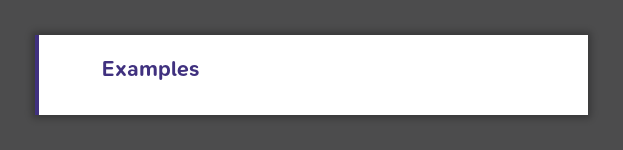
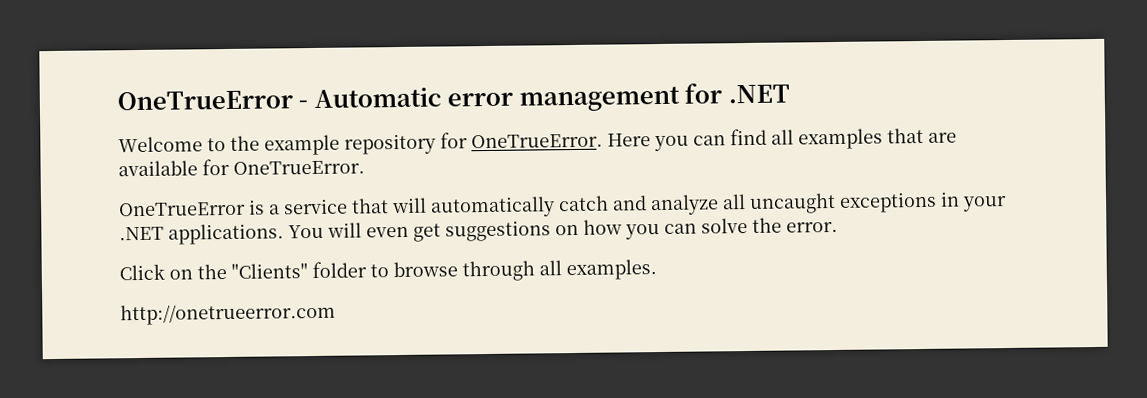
- Examples
+ OneTrueError - Automatic error management for .NET
+ Welcome to the example repository for OneTrueError. Here you can find all examples that are available for OneTrueError.
+ OneTrueError is a service that will automatically catch and analyze all uncaught exceptions in your .NET applications. You will even get suggestions on how you can solve the error.
+ Click on the "Clients" folder to browse through all examples.
+ http://onetrueerror.com

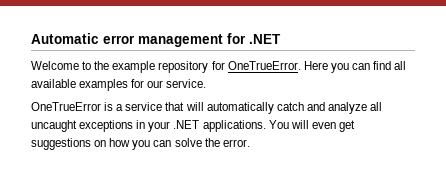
- OneTrueError - Automatic error management for .NET
+ Automatic error management for .NET
- Here you can find all examples that are available for OneTrueError.
+ Here you can find all available examples for our service.
- Click on the "Clients" folder to browse through all examples.
- http://onetrueerror.com

